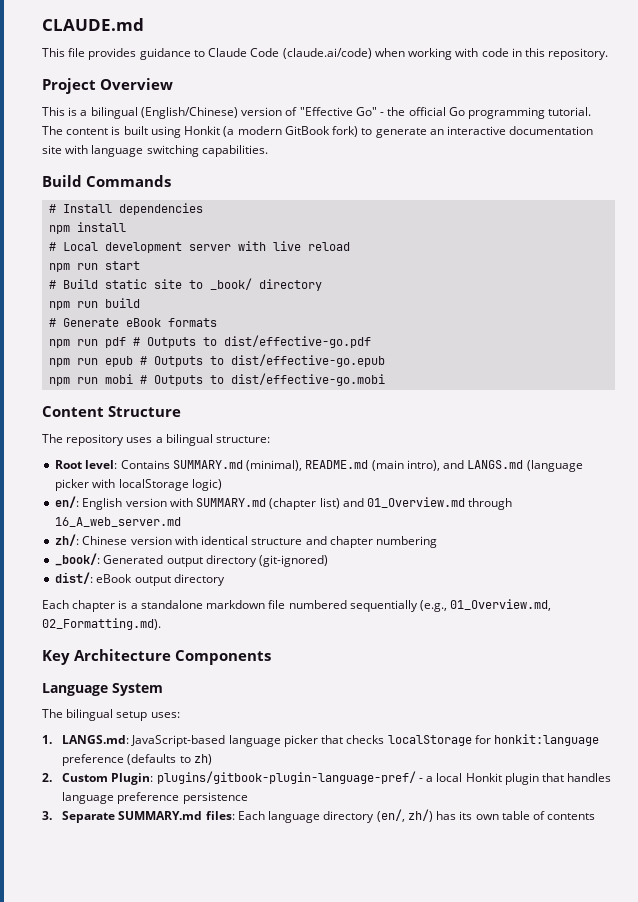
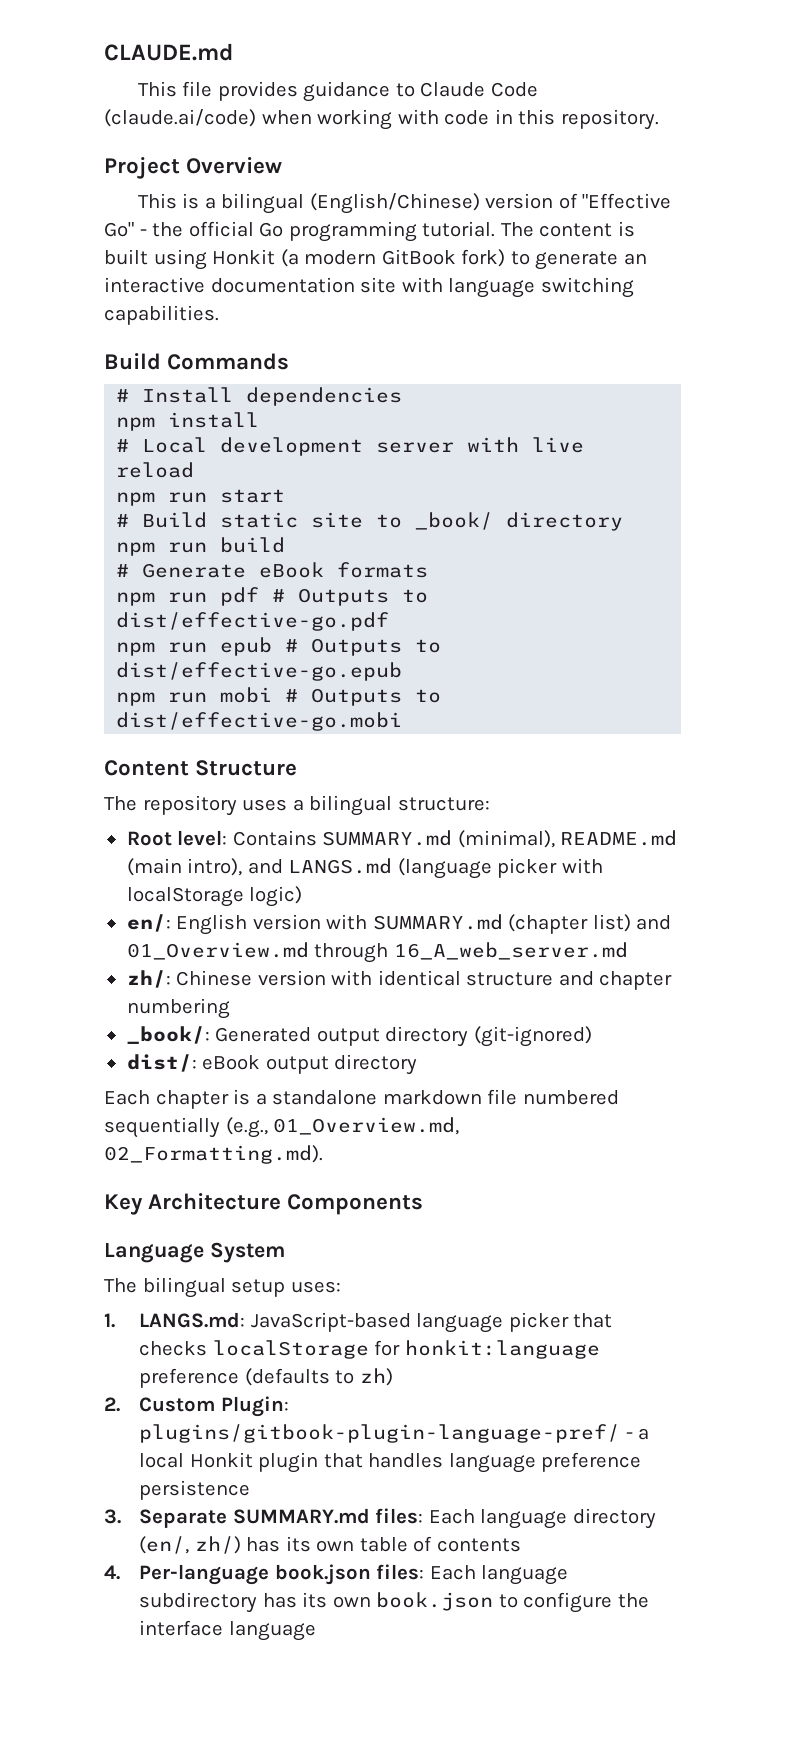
+ 4. Per-language book.json files: Each language subdirectory has its own book.json to configure the interface language

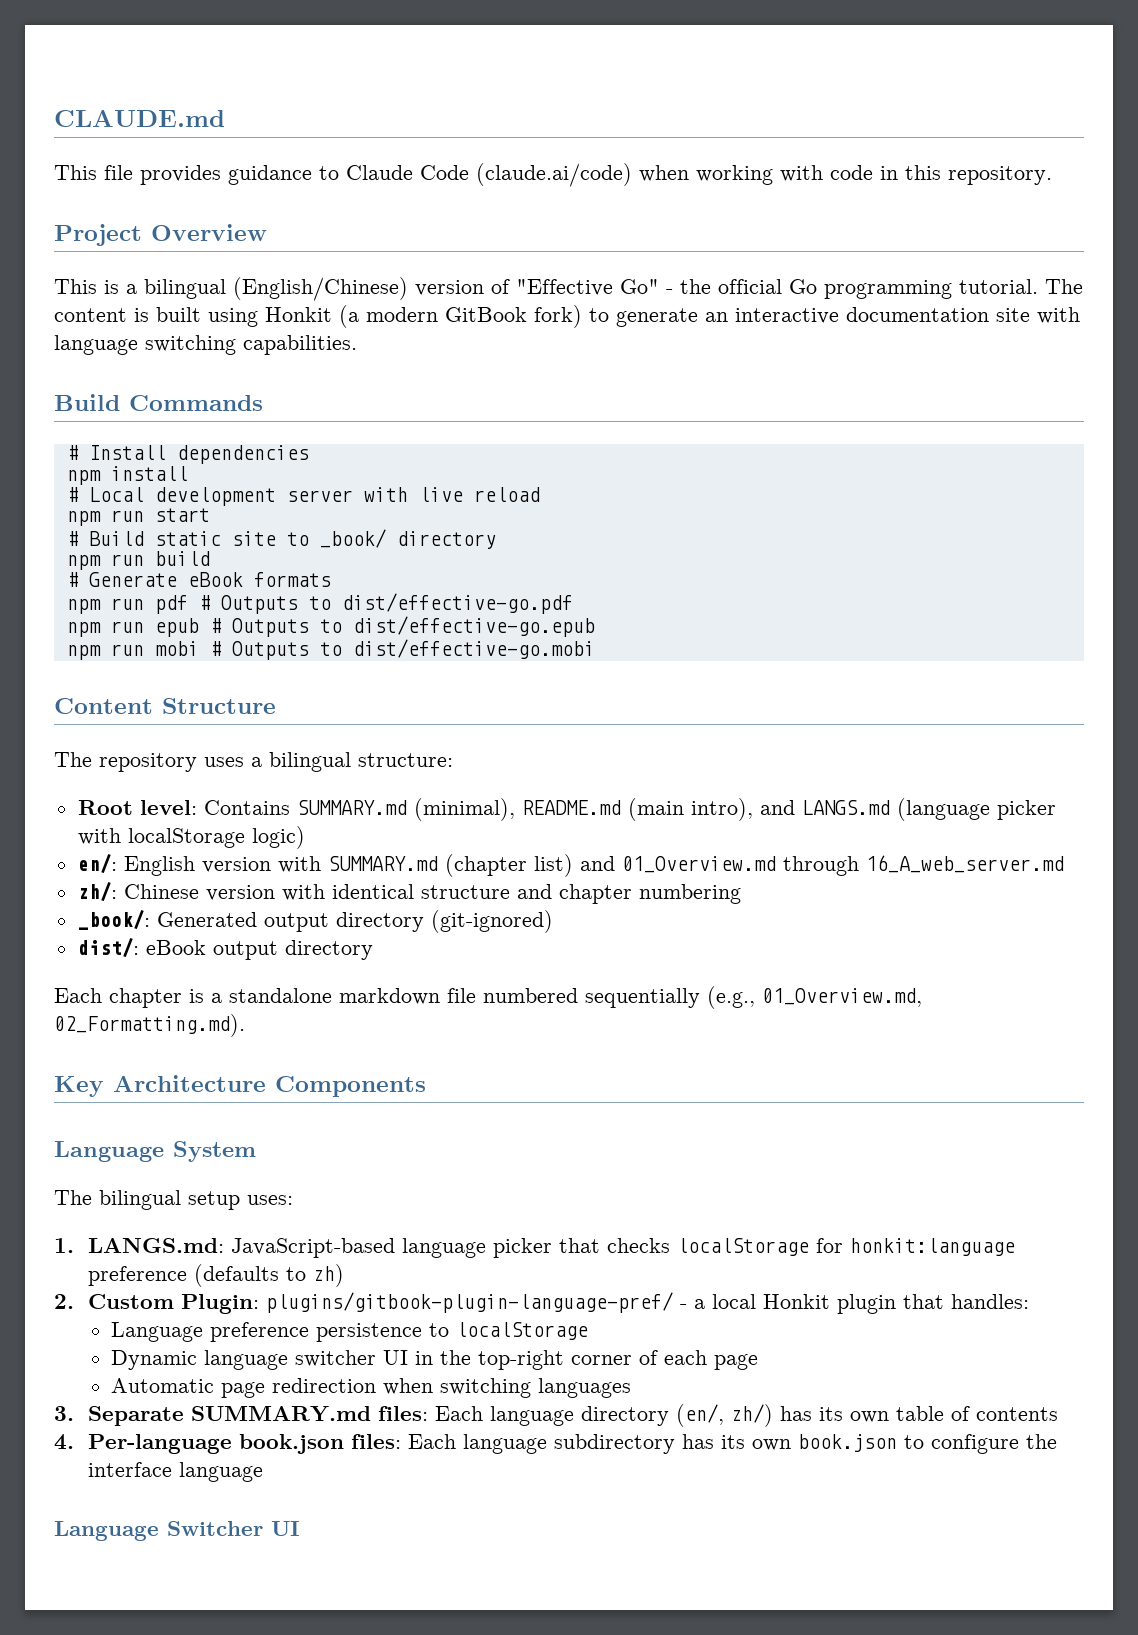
- 2. Custom Plugin: plugins/gitbook-plugin-language-pref/ - a local Honkit plugin that handles language preference persistence
+ 2. Custom Plugin: plugins/gitbook-plugin-language-pref/ - a local Honkit plugin that handles:
+ Language preference persistence to localStorage
+ Dynamic language switcher UI in the top-right corner of each page
+ Automatic page redirection when switching languages
+ Language Switcher UI

